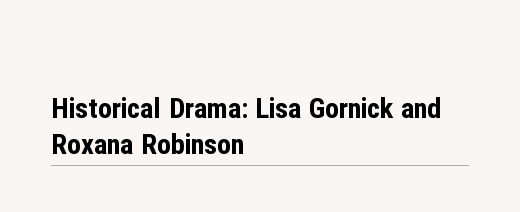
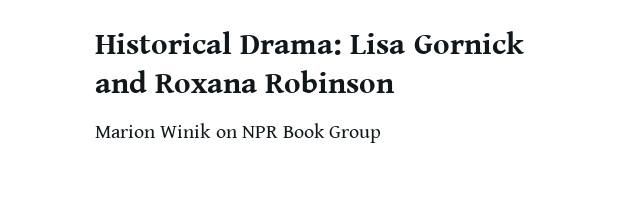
+ Marion Winik on NPR Book Group

